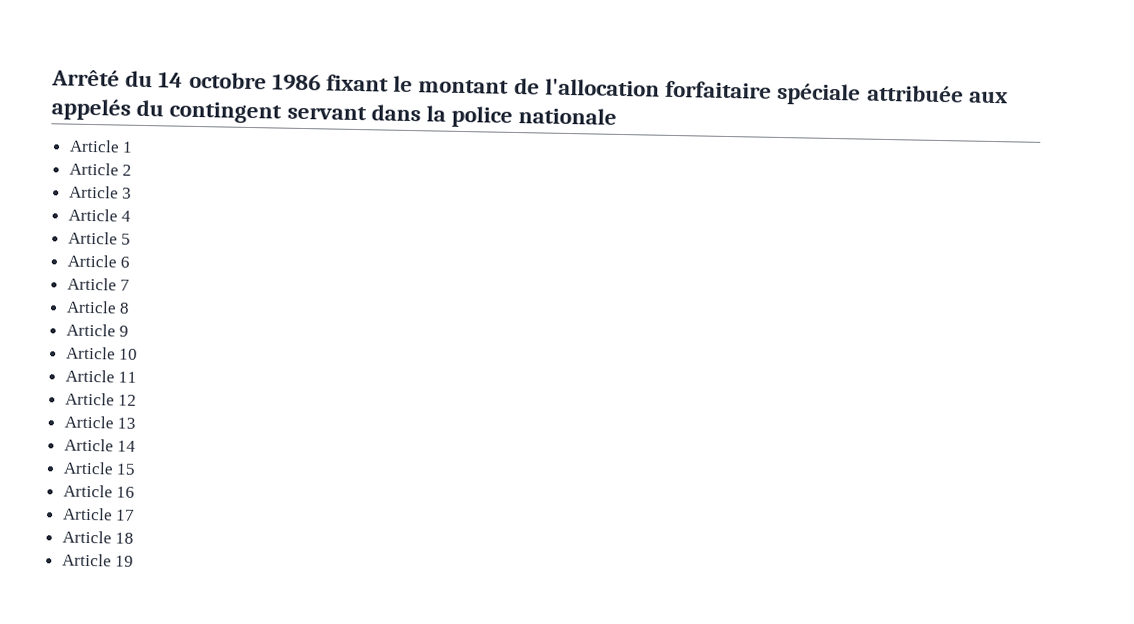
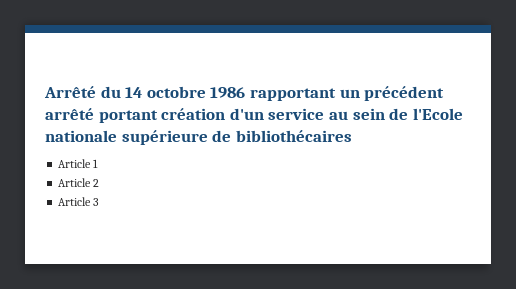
- Arrêté du 14 octobre 1986 fixant le montant de l'allocation forfaitaire spéciale attribuée aux appelés du contingent servant dans la police nationale
+ Arrêté du 14 octobre 1986 rapportant un précédent arrêté portant création d'un service au sein de l'Ecole nationale supérieure de bibliothécaires
- Article 4
- Article 5
- Article 6
- Article 7
- Article 8
- Article 9
- Article 10
- Article 11
- Article 12
- Article 13
- Article 14
- Article 15
- Article 16
- Article 17
- Article 18
- Article 19

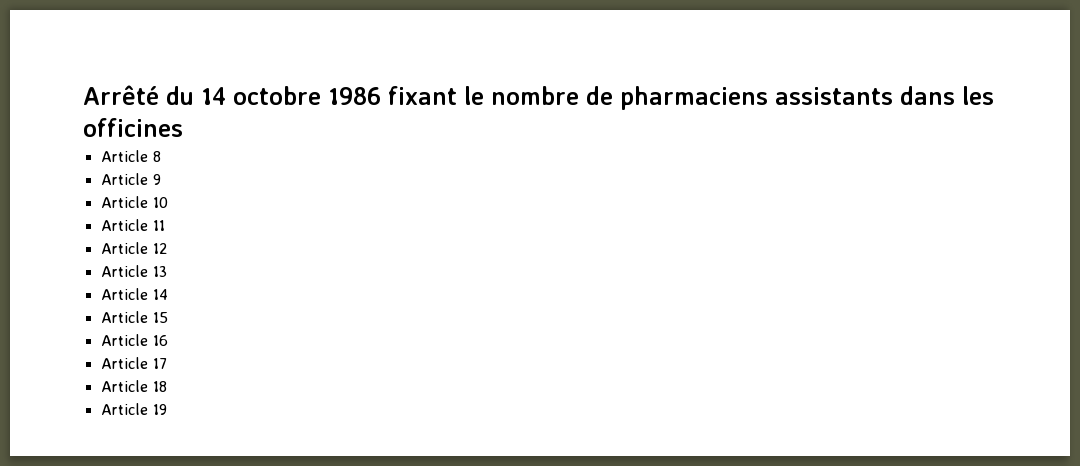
- Arrêté du 14 octobre 1986 rapportant un précédent arrêté portant création d'un service au sein de l'Ecole nationale supérieure de bibliothécaires
- Article 1
- Article 2
- Article 3
+ Arrêté du 14 octobre 1986 fixant le nombre de pharmaciens assistants dans les officines
+ Article 8
+ Article 9
+ Article 10
+ Article 11
+ Article 12
+ Article 13
+ Article 14
+ Article 15
+ Article 16
+ Article 17
+ Article 18
+ Article 19

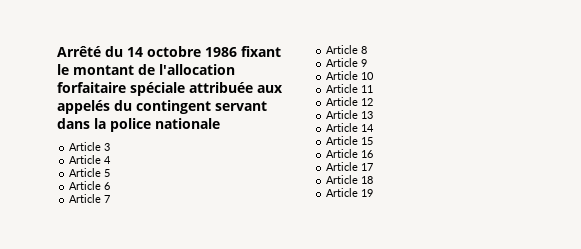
- Arrêté du 14 octobre 1986 fixant le nombre de pharmaciens assistants dans les officines
+ Arrêté du 14 octobre 1986 fixant le montant de l'allocation forfaitaire spéciale attribuée aux appelés du contingent servant dans la police nationale
+ Article 3
+ Article 4
+ Article 5
+ Article 6
+ Article 7

